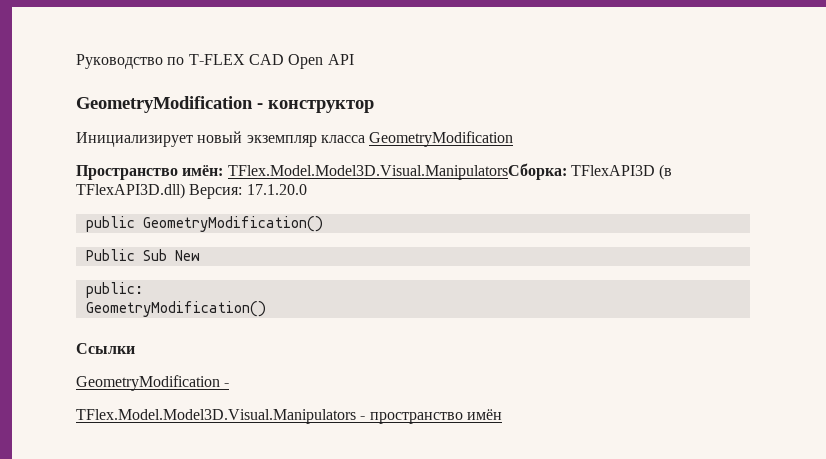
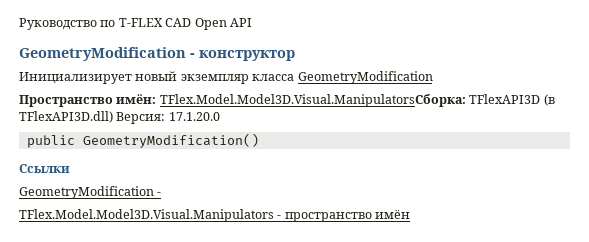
- Public Sub New
- public:
- GeometryModification()

